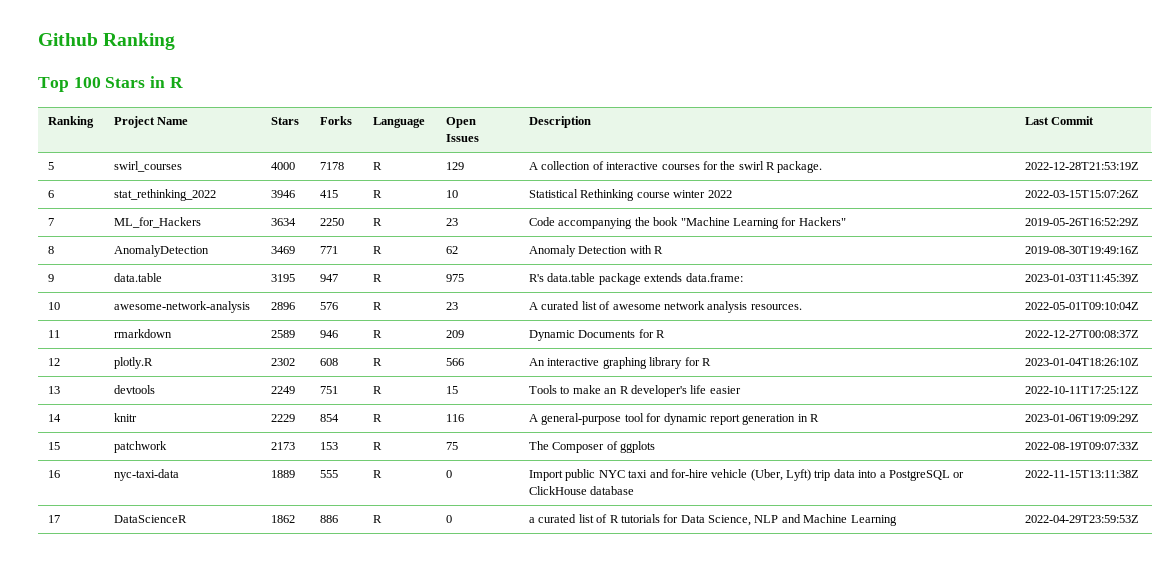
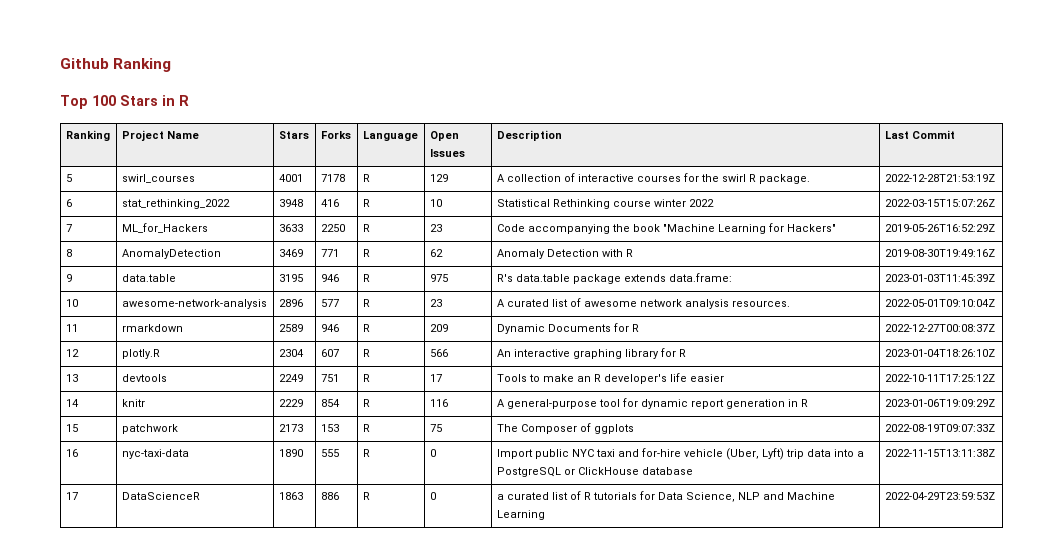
- 5 | swirl_courses | 4000 | 7178 | R | 129 | A collection of interactive courses for the swirl R package. | 2022-12-28T21:53:19Z
+ 5 | swirl_courses | 4001 | 7178 | R | 129 | A collection of interactive courses for the swirl R package. | 2022-12-28T21:53:19Z
- 6 | stat_rethinking_2022 | 3946 | 415 | R | 10 | Statistical Rethinking course winter 2022 | 2022-03-15T15:07:26Z
+ 6 | stat_rethinking_2022 | 3948 | 416 | R | 10 | Statistical Rethinking course winter 2022 | 2022-03-15T15:07:26Z
- 7 | ML_for_Hackers | 3634 | 2250 | R | 23 | Code accompanying the book "Machine Learning for Hackers" | 2019-05-26T16:52:29Z
+ 7 | ML_for_Hackers | 3633 | 2250 | R | 23 | Code accompanying the book "Machine Learning for Hackers" | 2019-05-26T16:52:29Z
- 9 | data.table | 3195 | 947 | R | 975 | R's data.table package extends data.frame: | 2023-01-03T11:45:39Z
+ 9 | data.table | 3195 | 946 | R | 975 | R's data.table package extends data.frame: | 2023-01-03T11:45:39Z
- 10 | awesome-network-analysis | 2896 | 576 | R | 23 | A curated list of awesome network analysis resources. | 2022-05-01T09:10:04Z
+ 10 | awesome-network-analysis | 2896 | 577 | R | 23 | A curated list of awesome network analysis resources. | 2022-05-01T09:10:04Z
- 12 | plotly.R | 2302 | 608 | R | 566 | An interactive graphing library for R | 2023-01-04T18:26:10Z
+ 12 | plotly.R | 2304 | 607 | R | 566 | An interactive graphing library for R | 2023-01-04T18:26:10Z
- 13 | devtools | 2249 | 751 | R | 15 | Tools to make an R developer's life easier | 2022-10-11T17:25:12Z
+ 13 | devtools | 2249 | 751 | R | 17 | Tools to make an R developer's life easier | 2022-10-11T17:25:12Z
- 16 | nyc-taxi-data | 1889 | 555 | R | 0 | Import public NYC taxi and for-hire vehicle (Uber, Lyft) trip data into a PostgreSQL or ClickHouse database | 2022-11-15T13:11:38Z
+ 16 | nyc-taxi-data | 1890 | 555 | R | 0 | Import public NYC taxi and for-hire vehicle (Uber, Lyft) trip data into a PostgreSQL or ClickHouse database | 2022-11-15T13:11:38Z
- 17 | DataScienceR | 1862 | 886 | R | 0 | a curated list of R tutorials for Data Science, NLP and Machine Learning | 2022-04-29T23:59:53Z
+ 17 | DataScienceR | 1863 | 886 | R | 0 | a curated list of R tutorials for Data Science, NLP and Machine Learning | 2022-04-29T23:59:53Z

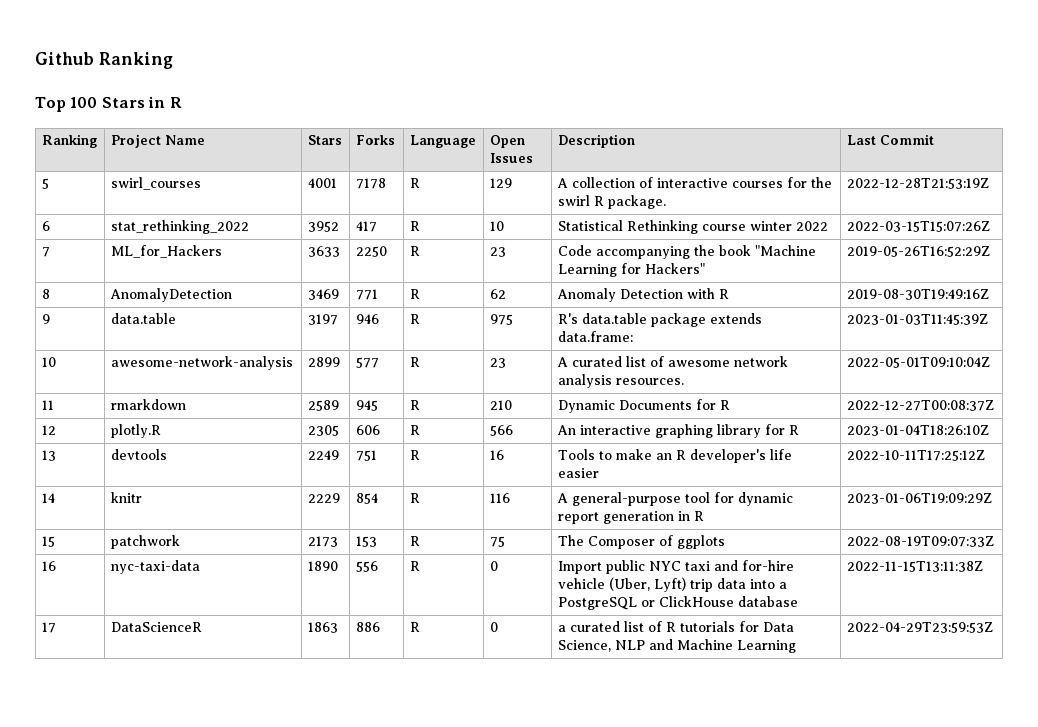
- 6 | stat_rethinking_2022 | 3948 | 416 | R | 10 | Statistical Rethinking course winter 2022 | 2022-03-15T15:07:26Z
+ 6 | stat_rethinking_2022 | 3952 | 417 | R | 10 | Statistical Rethinking course winter 2022 | 2022-03-15T15:07:26Z
- 9 | data.table | 3195 | 946 | R | 975 | R's data.table package extends data.frame: | 2023-01-03T11:45:39Z
+ 9 | data.table | 3197 | 946 | R | 975 | R's data.table package extends data.frame: | 2023-01-03T11:45:39Z
- 10 | awesome-network-analysis | 2896 | 577 | R | 23 | A curated list of awesome network analysis resources. | 2022-05-01T09:10:04Z
+ 10 | awesome-network-analysis | 2899 | 577 | R | 23 | A curated list of awesome network analysis resources. | 2022-05-01T09:10:04Z
- 11 | rmarkdown | 2589 | 946 | R | 209 | Dynamic Documents for R | 2022-12-27T00:08:37Z
+ 11 | rmarkdown | 2589 | 945 | R | 210 | Dynamic Documents for R | 2022-12-27T00:08:37Z
- 12 | plotly.R | 2304 | 607 | R | 566 | An interactive graphing library for R | 2023-01-04T18:26:10Z
+ 12 | plotly.R | 2305 | 606 | R | 566 | An interactive graphing library for R | 2023-01-04T18:26:10Z
- 13 | devtools | 2249 | 751 | R | 17 | Tools to make an R developer's life easier | 2022-10-11T17:25:12Z
+ 13 | devtools | 2249 | 751 | R | 16 | Tools to make an R developer's life easier | 2022-10-11T17:25:12Z
- 16 | nyc-taxi-data | 1890 | 555 | R | 0 | Import public NYC taxi and for-hire vehicle (Uber, Lyft) trip data into a PostgreSQL or ClickHouse database | 2022-11-15T13:11:38Z
+ 16 | nyc-taxi-data | 1890 | 556 | R | 0 | Import public NYC taxi and for-hire vehicle (Uber, Lyft) trip data into a PostgreSQL or ClickHouse database | 2022-11-15T13:11:38Z

